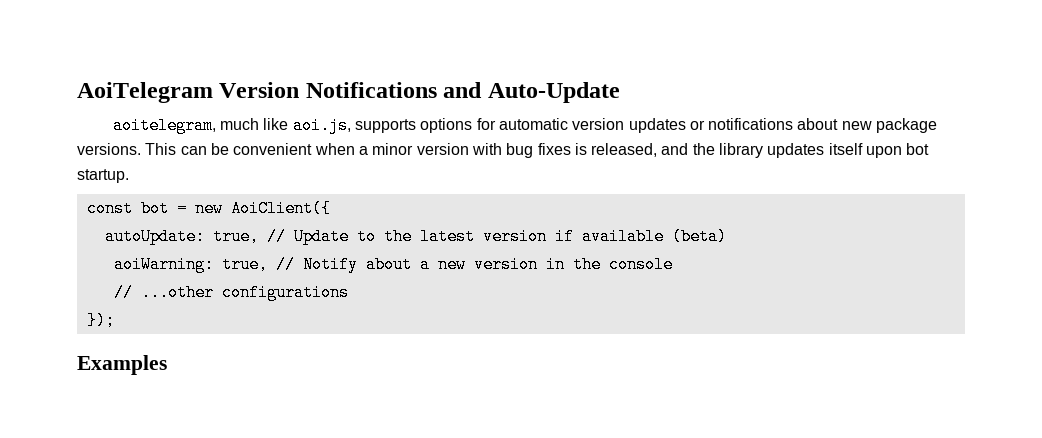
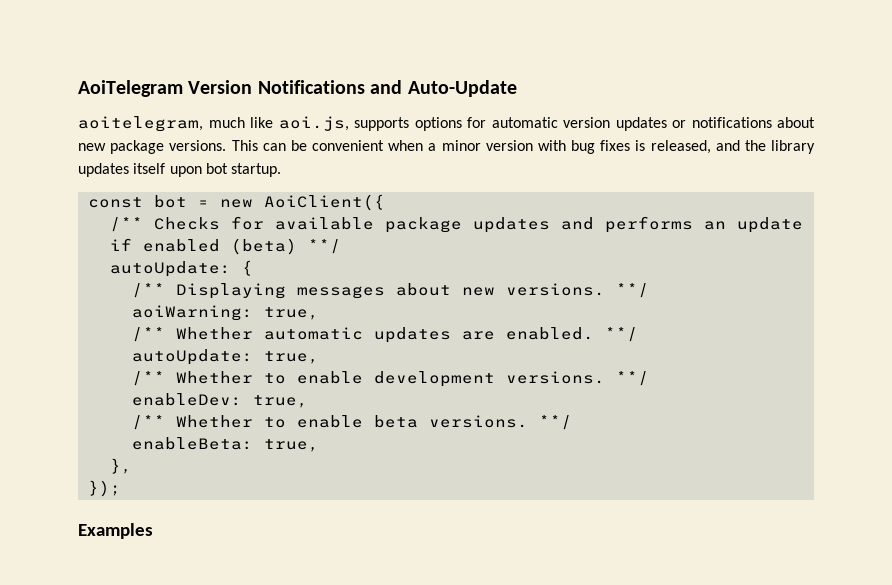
- autoUpdate: true, // Update to the latest version if available (beta)
- aoiWarning: true, // Notify about a new version in the console
- // ...other configurations
+ /** Checks for available package updates and performs an update if enabled (beta) **/
+ autoUpdate: {
+ /** Displaying messages about new versions. **/
+ aoiWarning: true,
+ /** Whether automatic updates are enabled. **/
+ autoUpdate: true,
+ /** Whether to enable development versions. **/
+ enableDev: true,
+ /** Whether to enable beta versions. **/
+ enableBeta: true,
+ },

